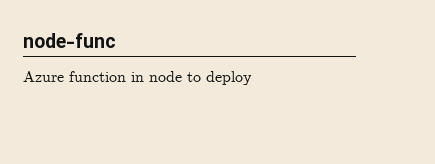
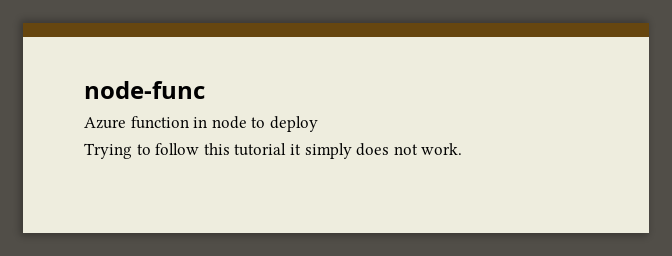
+ Trying to follow this tutorial it simply does not work.

